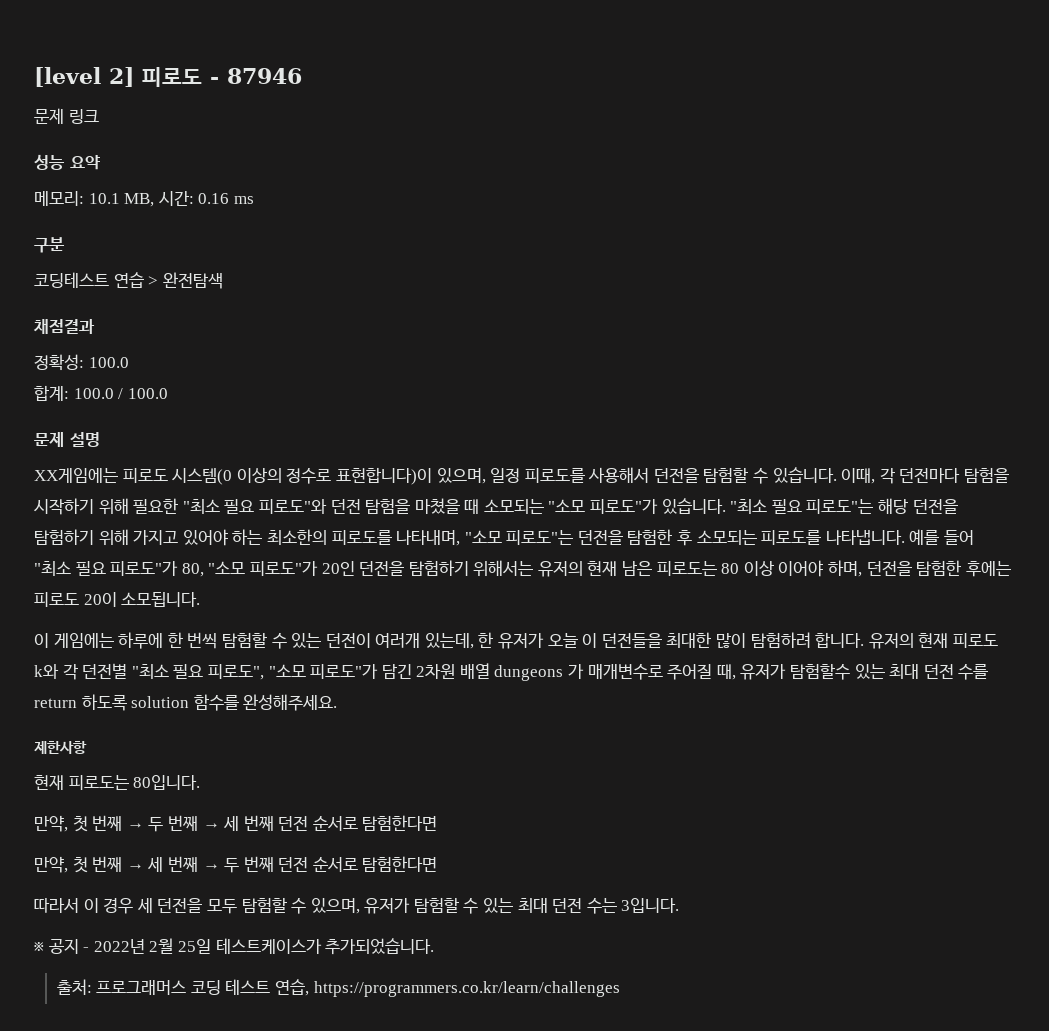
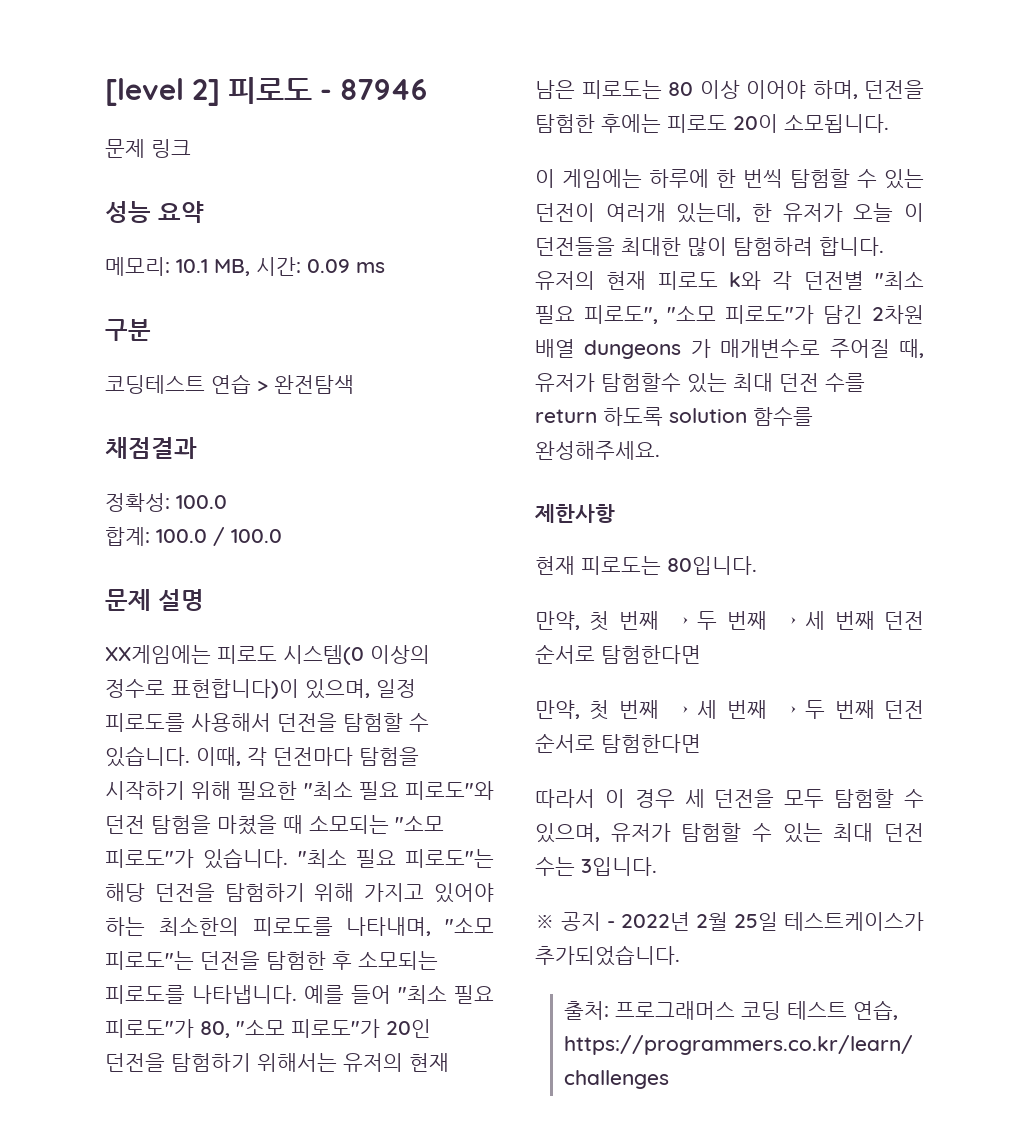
- 메모리: 10.1 MB, 시간: 0.16 ms
+ 메모리: 10.1 MB, 시간: 0.09 ms

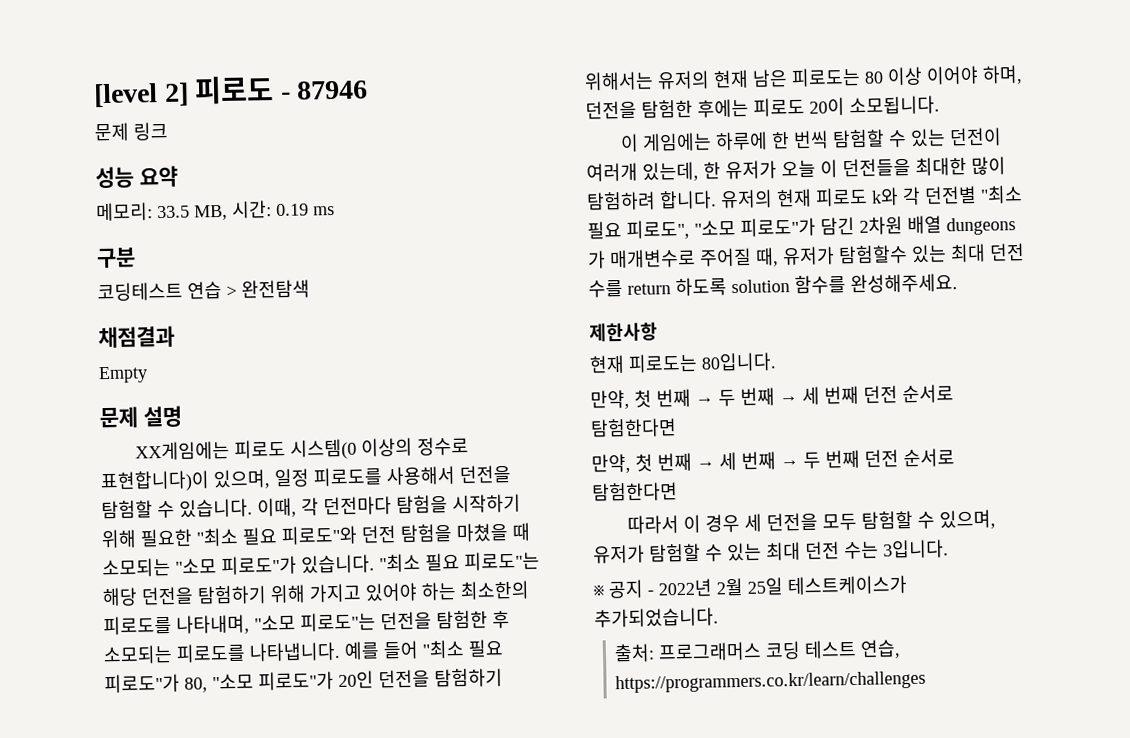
- 메모리: 10.1 MB, 시간: 0.09 ms
+ 메모리: 33.5 MB, 시간: 0.19 ms
- 정확성: 100.0
- 합계: 100.0 / 100.0
+ Empty

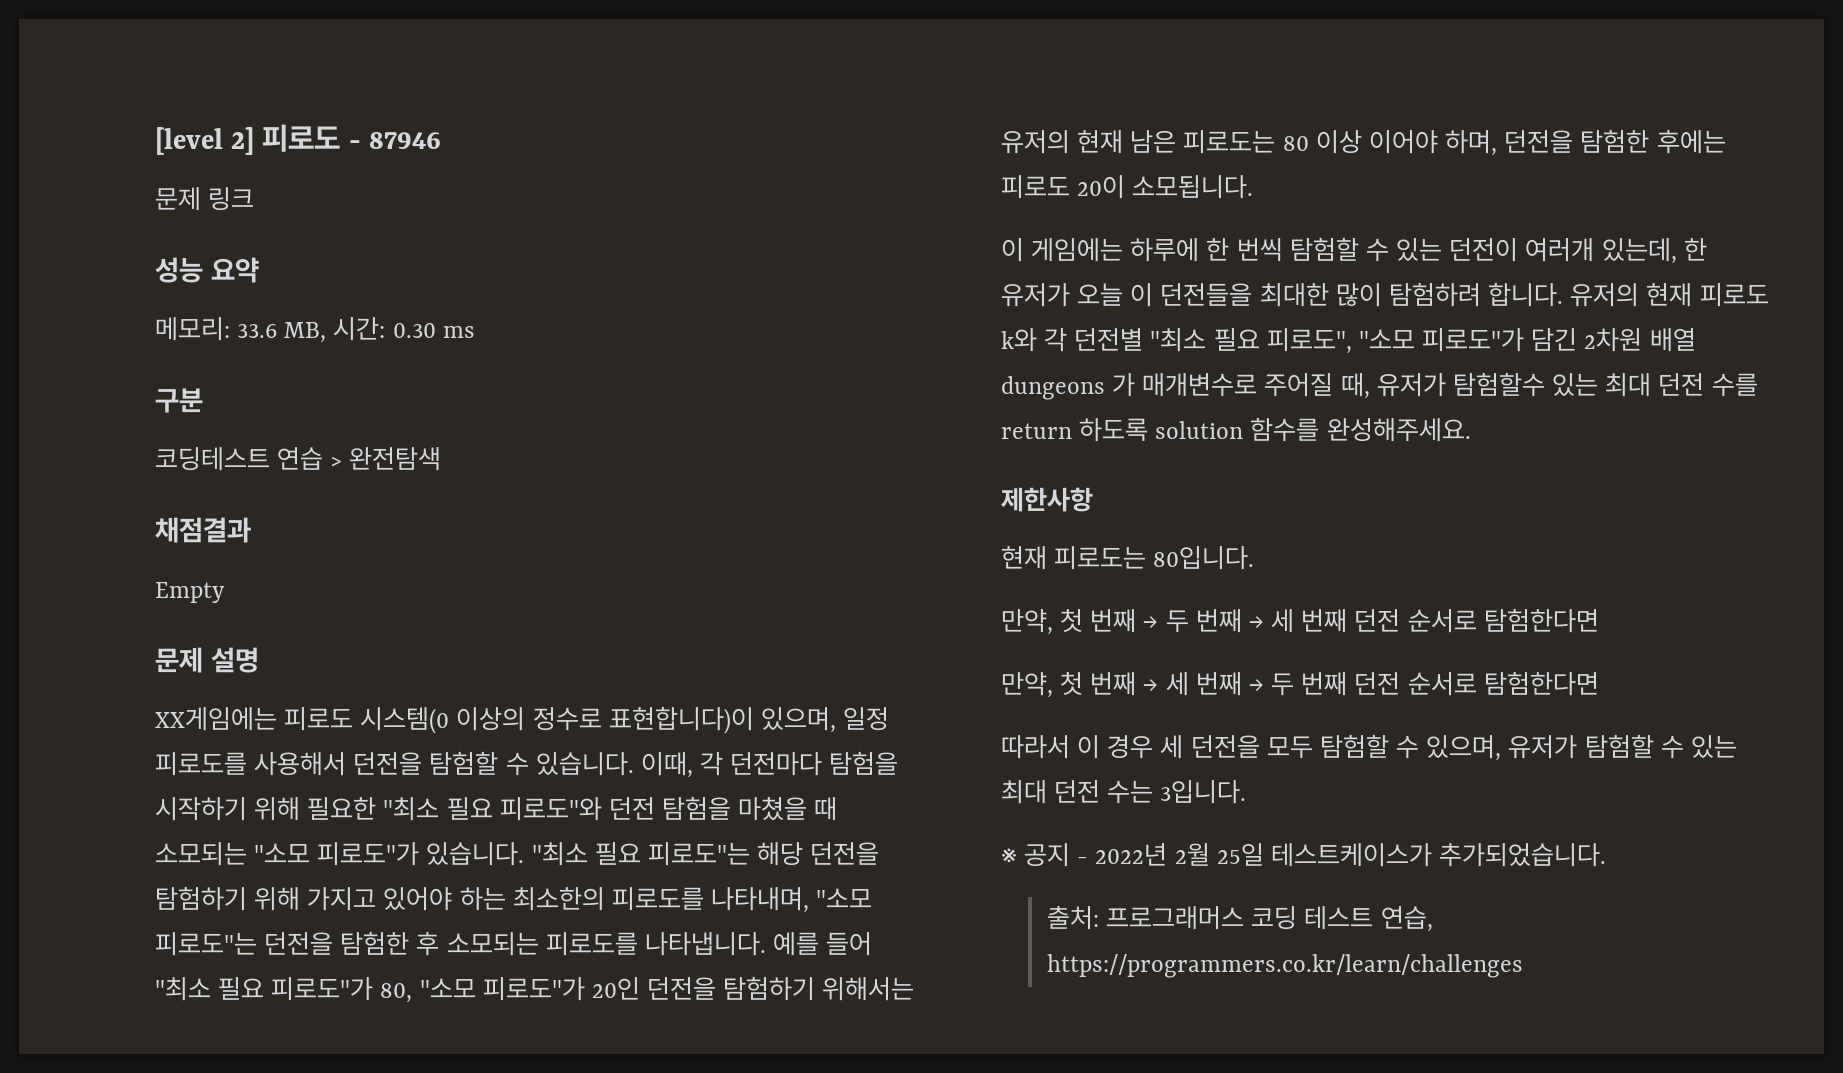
- 메모리: 33.5 MB, 시간: 0.19 ms
+ 메모리: 33.6 MB, 시간: 0.30 ms

